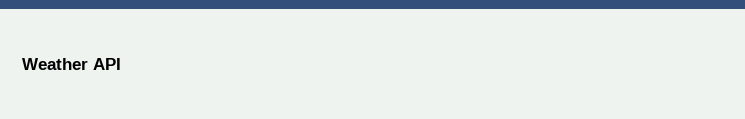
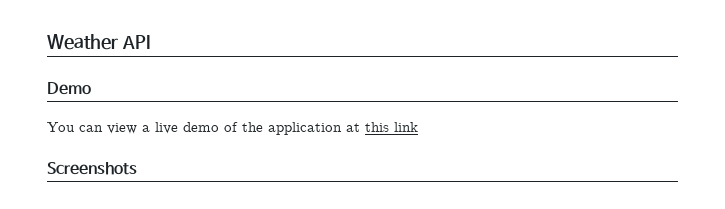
+ Demo
+ You can view a live demo of the application at this link
+ Screenshots

